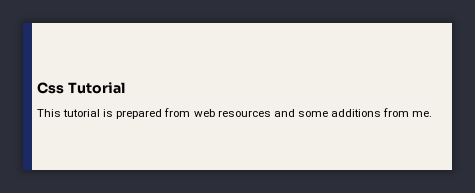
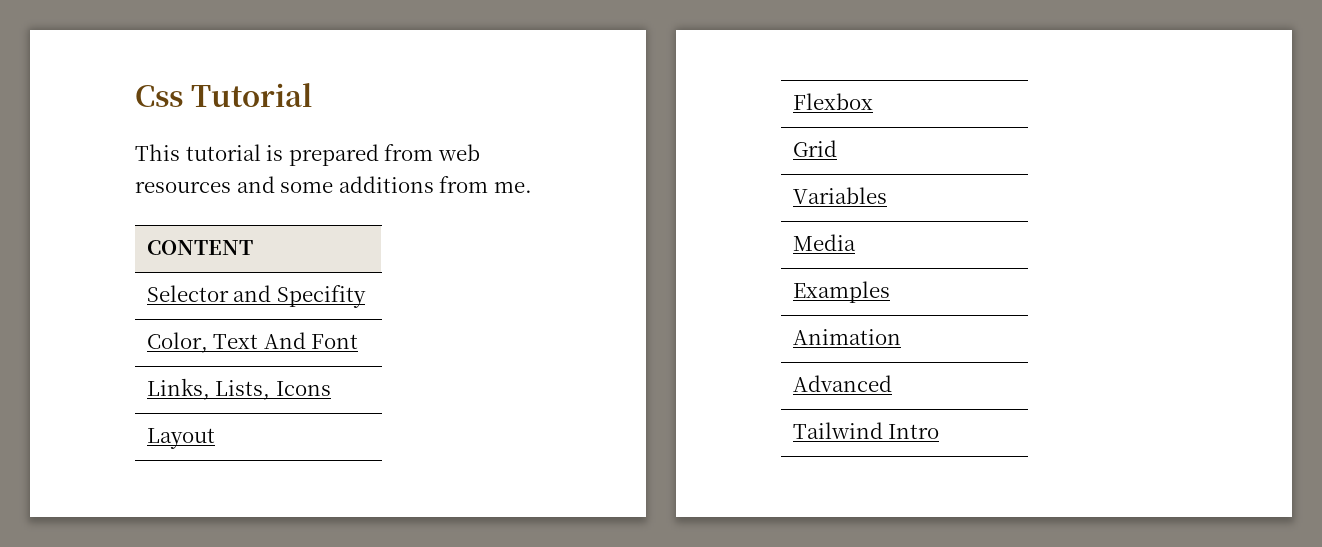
+ CONTENT
+ Selector and Specifity
+ Color, Text And Font
+ Links, Lists, Icons
+ Layout
+ Flexbox
+ Grid
+ Variables
+ Media
+ Examples
+ Animation
+ Advanced
+ Tailwind Intro

